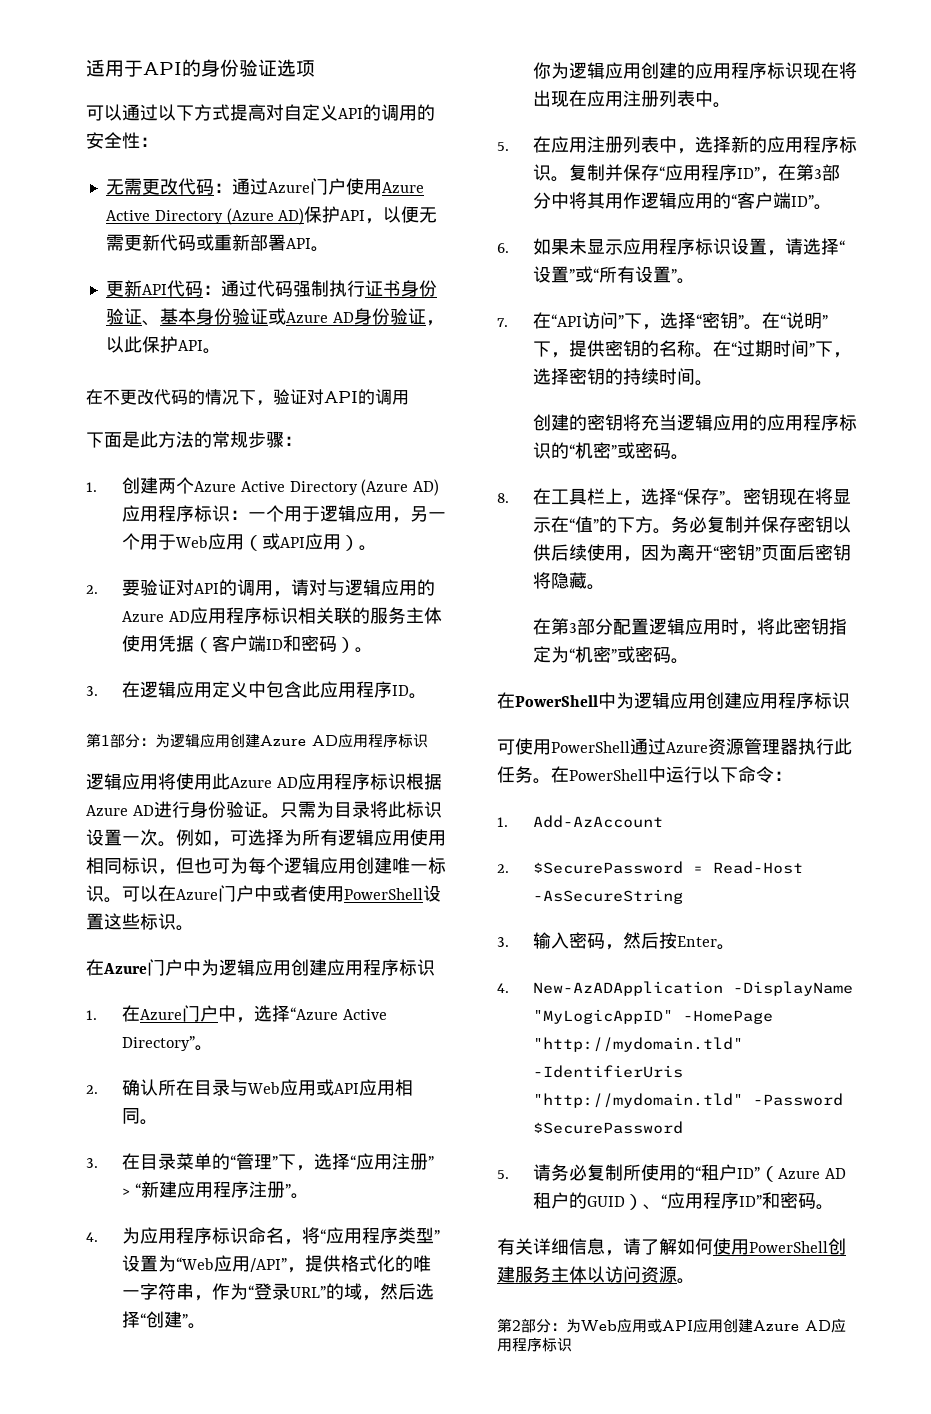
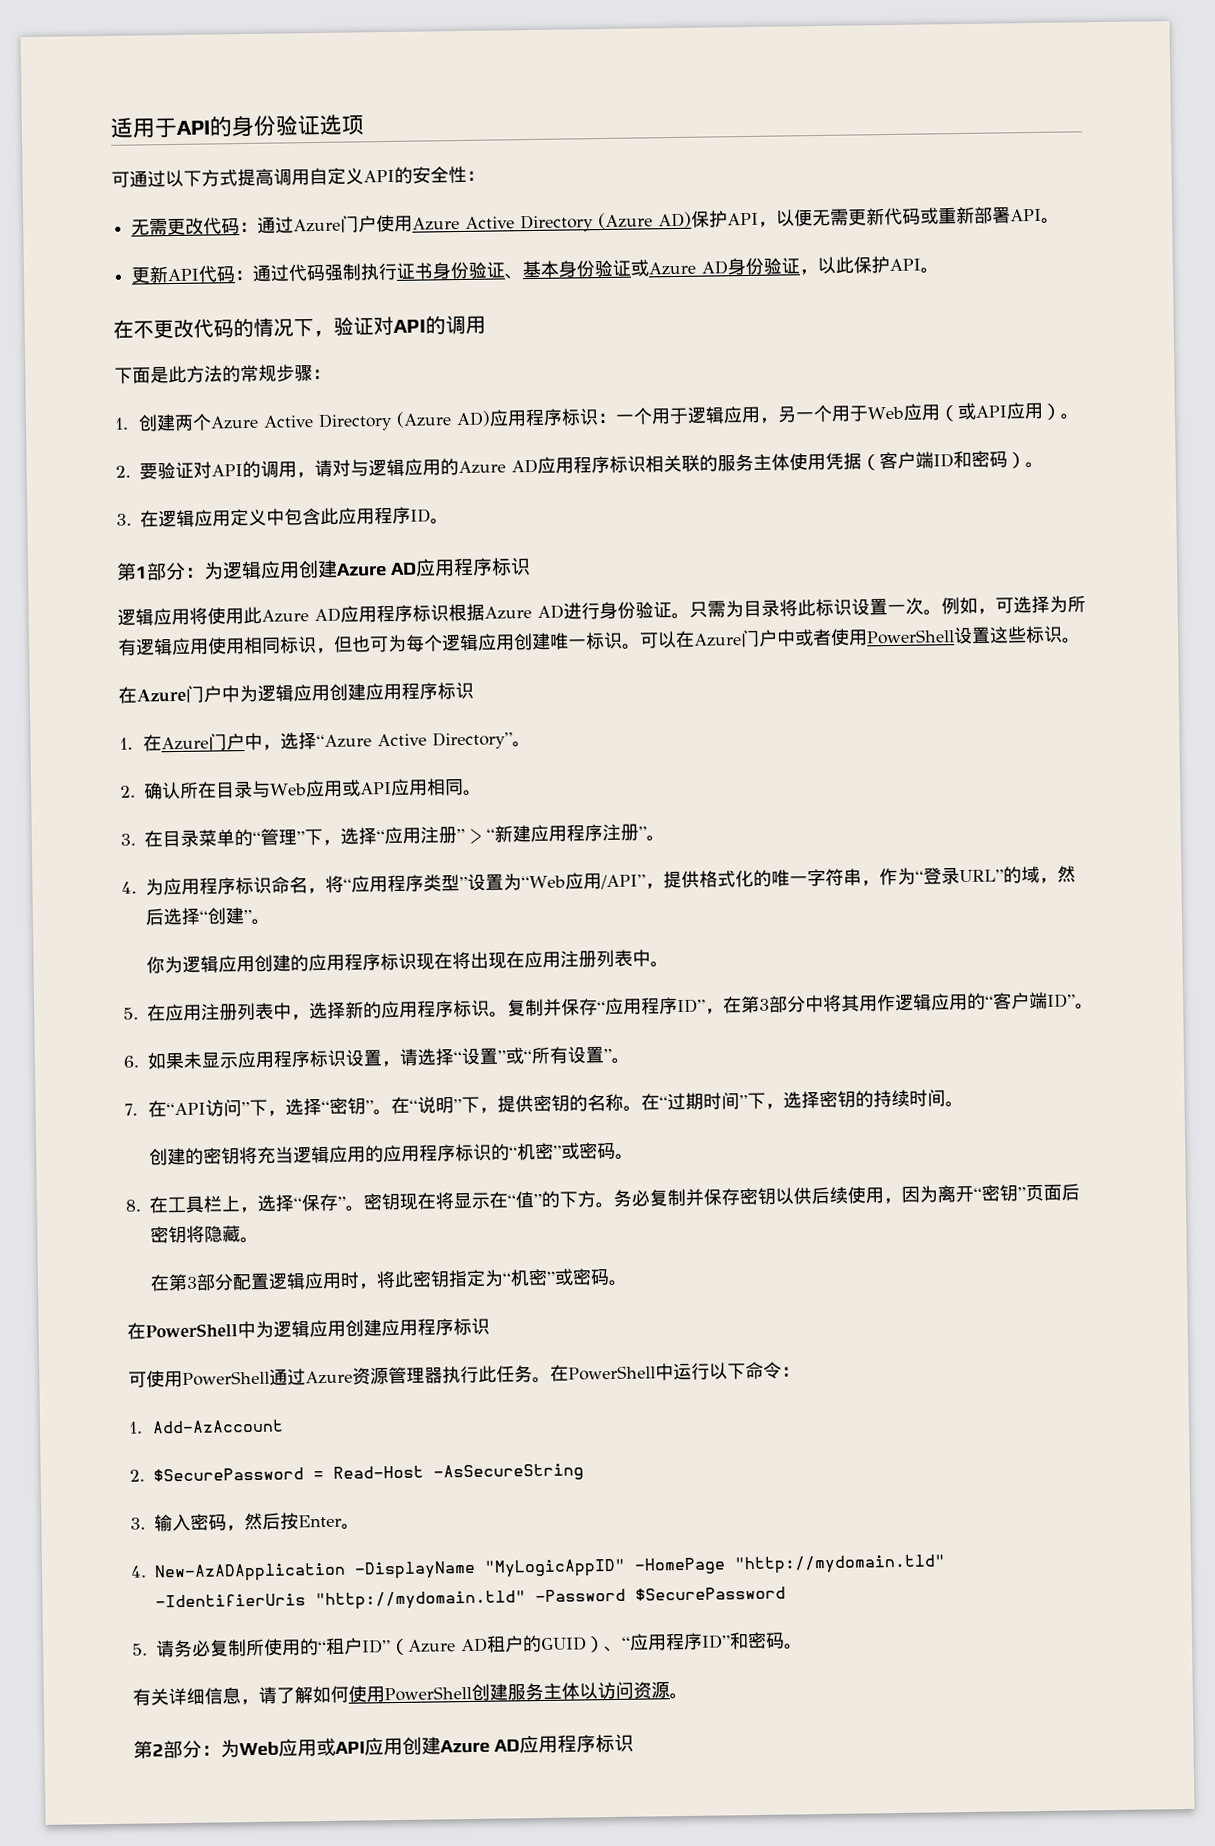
- 可以通过以下方式提高对自定义API的调用的安全性：
+ 可通过以下方式提高调用自定义API的安全性：

